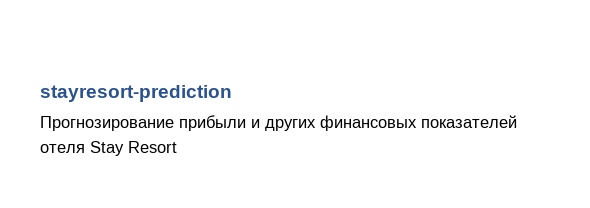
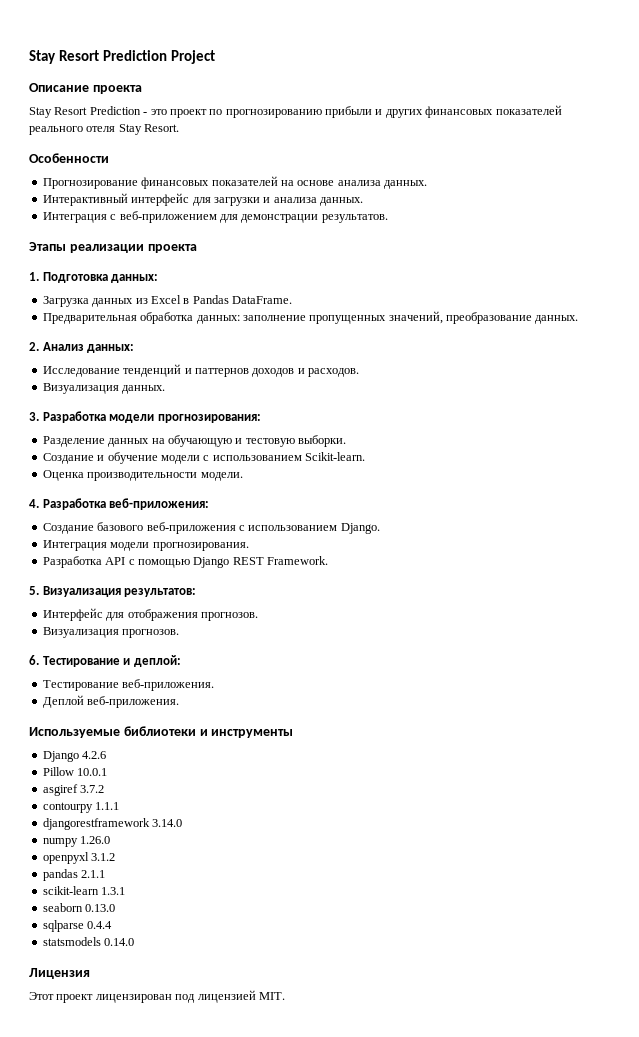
- stayresort-prediction
- Прогнозирование прибыли и других финансовых показателей отеля Stay Resort
+ Stay Resort Prediction Project
+ Описание проекта
+ Stay Resort Prediction - это проект по прогнозированию прибыли и других финансовых показателей реального отеля Stay Resort.
+ Особенности
+ Прогнозирование финансовых показателей на основе анализа данных.
+ Интерактивный интерфейс для загрузки и анализа данных.
+ Интеграция с веб-приложением для демонстрации результатов.
+ Этапы реализации проекта
+ 1. Подготовка данных:
+ Загрузка данных из Excel в Pandas DataFrame.
+ Предварительная обработка данных: заполнение пропущенных значений, преобразование данных.
+ 2. Анализ данных:
+ Исследование тенденций и паттернов доходов и расходов.
+ Визуализация данных.
+ 3. Разработка модели прогнозирования:
+ Разделение данных на обучающую и тестовую выборки.
+ Создание и обучение модели с использованием Scikit-learn.
+ Оценка производительности модели.
+ 4. Разработка веб-приложения:
+ Создание базового веб-приложения с использованием Django.
+ Интеграция модели прогнозирования.
+ Разработка API с помощью Django REST Framework.
+ 5. Визуализация результатов:
+ Интерфейс для отображения прогнозов.
+ Визуализация прогнозов.
+ 6. Тестирование и деплой:
+ Тестирование веб-приложения.
+ Деплой веб-приложения.
+ Используемые библиотеки и инструменты
+ Django 4.2.6
+ Pillow 10.0.1
+ asgiref 3.7.2
+ contourpy 1.1.1
+ djangorestframework 3.14.0
+ numpy 1.26.0
+ openpyxl 3.1.2
+ pandas 2.1.1
+ scikit-learn 1.3.1
+ seaborn 0.13.0
+ sqlparse 0.4.4
+ statsmodels 0.14.0
+ Лицензия
+ Этот проект лицензирован под лицензией MIT.

